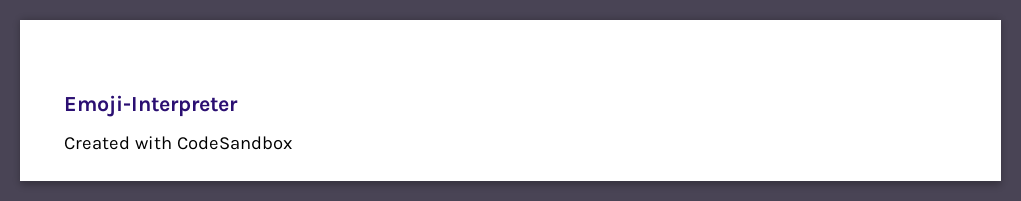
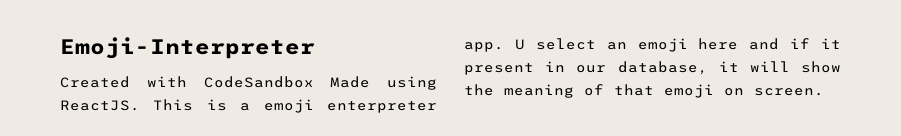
- Created with CodeSandbox
+ Created with CodeSandbox Made using ReactJS. This is a emoji enterpreter app. U select an emoji here and if it present in our database, it will show the meaning of that emoji on screen.

